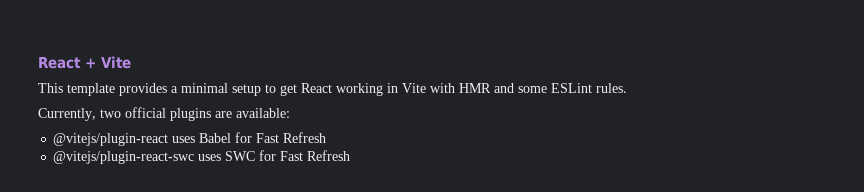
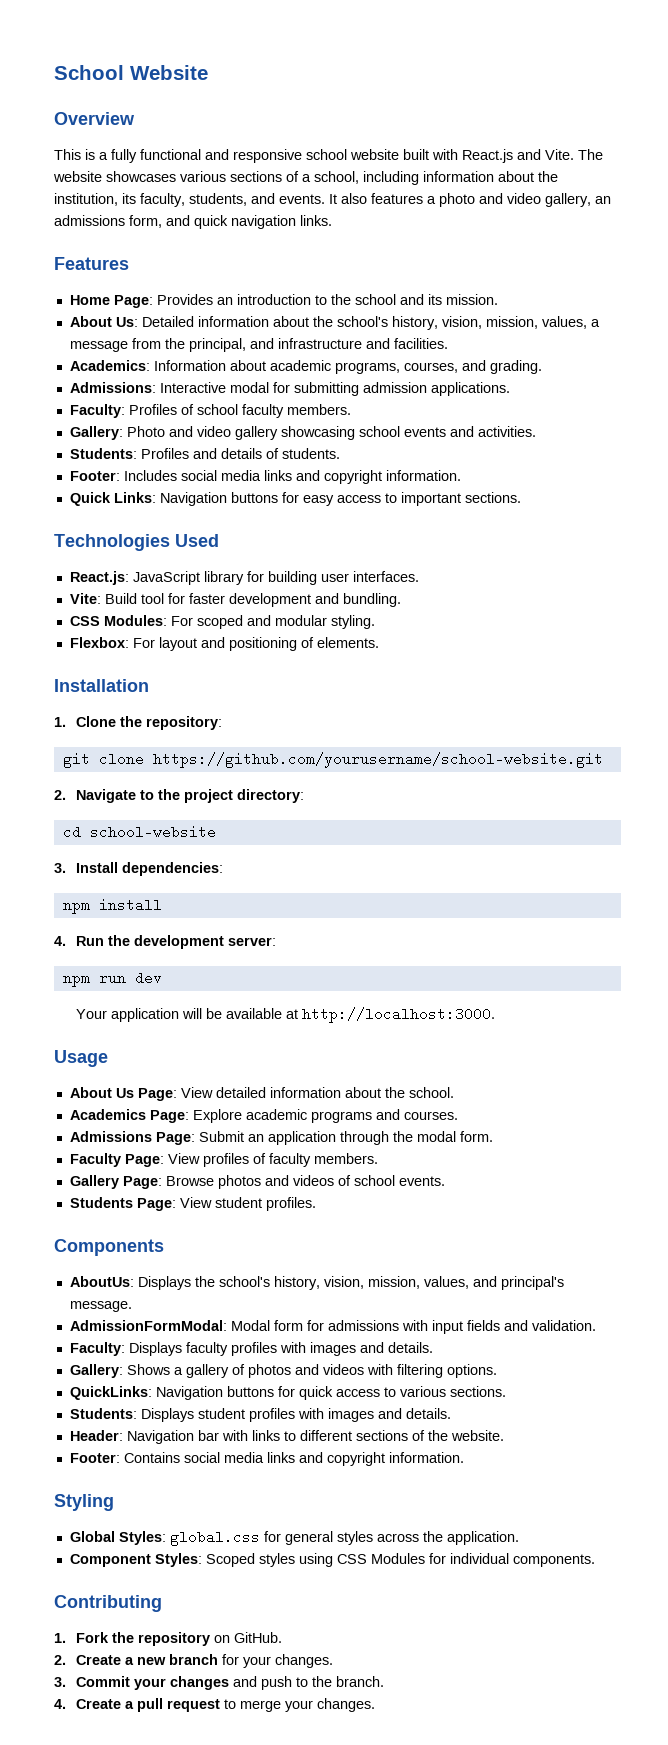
- React + Vite
- This template provides a minimal setup to get React working in Vite with HMR and some ESLint rules.
- Currently, two official plugins are available:
- @vitejs/plugin-react uses Babel for Fast Refresh
- @vitejs/plugin-react-swc uses SWC for Fast Refresh
+ School Website
+ Overview
+ This is a fully functional and responsive school website built with React.js and Vite. The website showcases various sections of a school, including information about the institution, its faculty, students, and events. It also features a photo and video gallery, an admissions form, and quick navigation links.
+ Features
+ Home Page: Provides an introduction to the school and its mission.
+ About Us: Detailed information about the school's history, vision, mission, values, a message from the principal, and infrastructure and facilities.
+ Academics: Information about academic programs, courses, and grading.
+ Admissions: Interactive modal for submitting admission applications.
+ Faculty: Profiles of school faculty members.
+ Gallery: Photo and video gallery showcasing school events and activities.
+ Students: Profiles and details of students.
+ Footer: Includes social media links and copyright information.
+ Quick Links: Navigation buttons for easy access to important sections.
+ Technologies Used
+ React.js: JavaScript library for building user interfaces.
+ Vite: Build tool for faster development and bundling.
+ CSS Modules: For scoped and modular styling.
+ Flexbox: For layout and positioning of elements.
+ Installation
+ 1. Clone the repository:
+ git clone https://github.com/yourusername/school-website.git
+ 2. Navigate to the project directory:
+ cd school-website
+ 3. Install dependencies:
+ npm install
+ 4. Run the development server:
+ npm run dev
+ Your application will be available at http://localhost:3000.
+ Usage
+ About Us Page: View detailed information about the school.
+ Academics Page: Explore academic programs and courses.
+ Admissions Page: Submit an application through the modal form.
+ Faculty Page: View profiles of faculty members.
+ Gallery Page: Browse photos and videos of school events.
+ Students Page: View student profiles.
+ Components
+ AboutUs: Displays the school's history, vision, mission, values, and principal's message.
+ AdmissionFormModal: Modal form for admissions with input fields and validation.
+ Faculty: Displays faculty profiles with images and details.
+ Gallery: Shows a gallery of photos and videos with filtering options.
+ QuickLinks: Navigation buttons for quick access to various sections.
+ Students: Displays student profiles with images and details.
+ Header: Navigation bar with links to different sections of the website.
+ Footer: Contains social media links and copyright information.
+ Styling
+ Global Styles: global.css for general styles across the application.
+ Component Styles: Scoped styles using CSS Modules for individual components.
+ Contributing
+ 1. Fork the repository on GitHub.
+ 2. Create a new branch for your changes.
+ 3. Commit your changes and push to the branch.
+ 4. Create a pull request to merge your changes.

